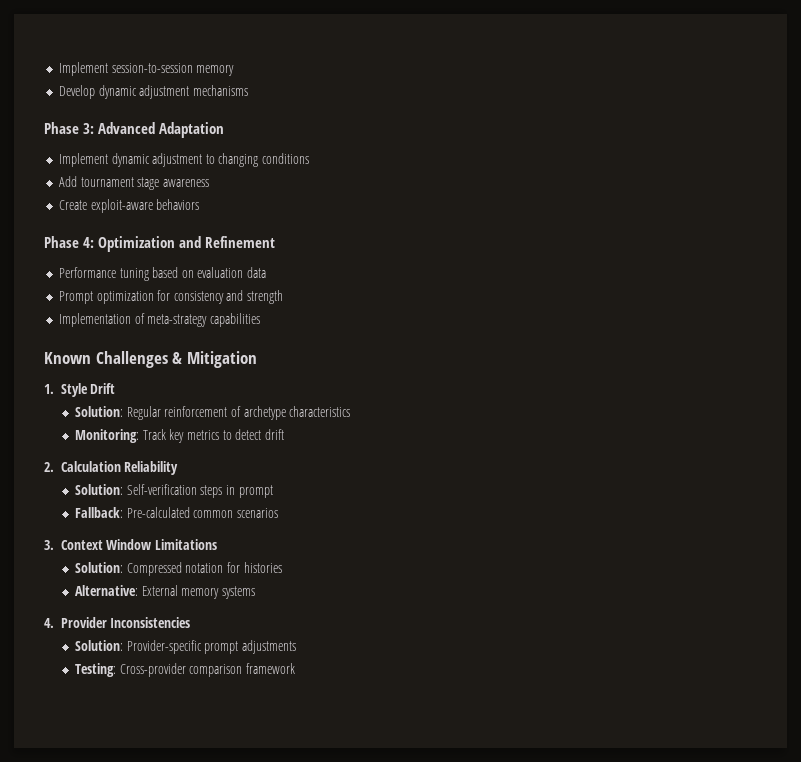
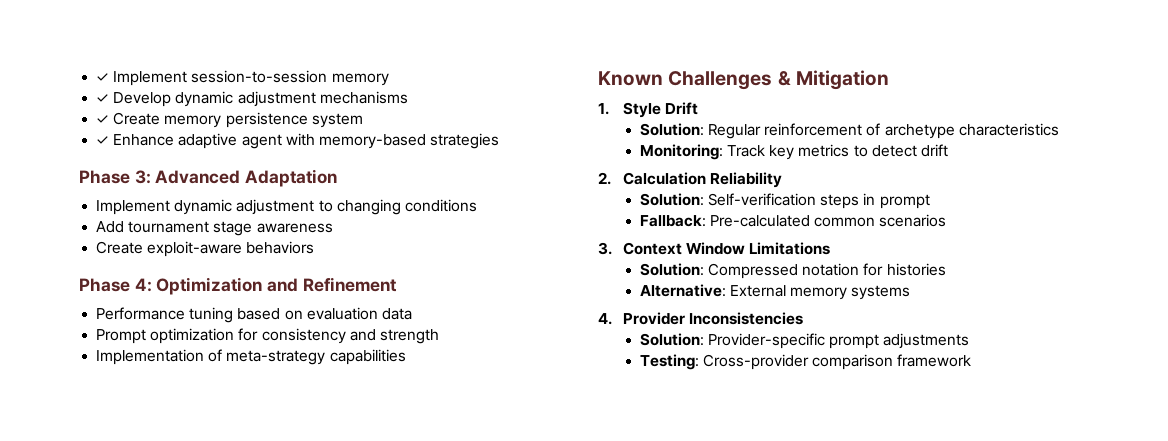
- Implement session-to-session memory
+ ✓ Implement session-to-session memory
- Develop dynamic adjustment mechanisms
+ ✓ Develop dynamic adjustment mechanisms
+ ✓ Create memory persistence system
+ ✓ Enhance adaptive agent with memory-based strategies

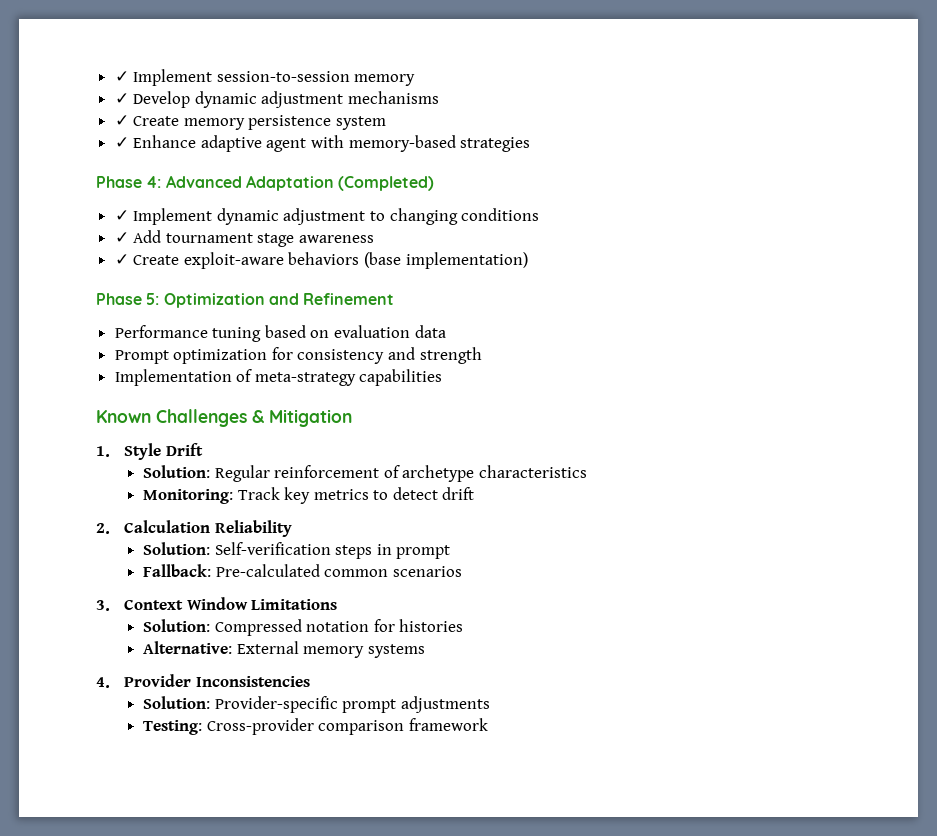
- Phase 3: Advanced Adaptation
- Implement dynamic adjustment to changing conditions
+ Phase 4: Advanced Adaptation (Completed)
+ ✓ Implement dynamic adjustment to changing conditions
- Add tournament stage awareness
+ ✓ Add tournament stage awareness
- Create exploit-aware behaviors
- Phase 4: Optimization and Refinement
+ ✓ Create exploit-aware behaviors (base implementation)
+ Phase 5: Optimization and Refinement

